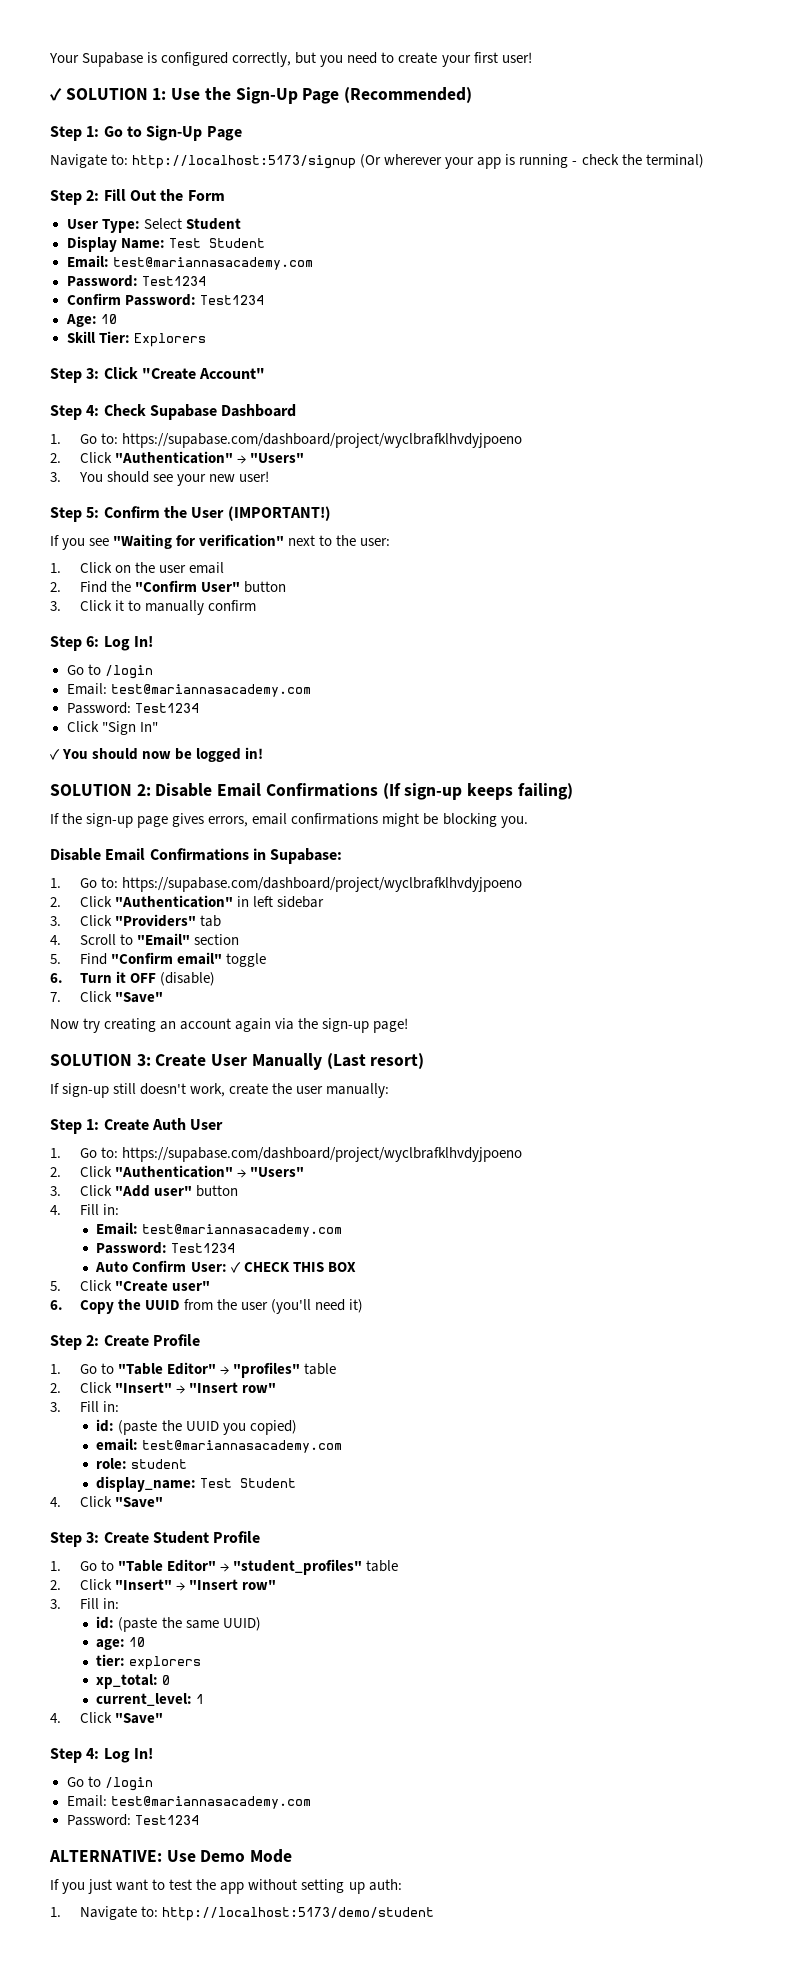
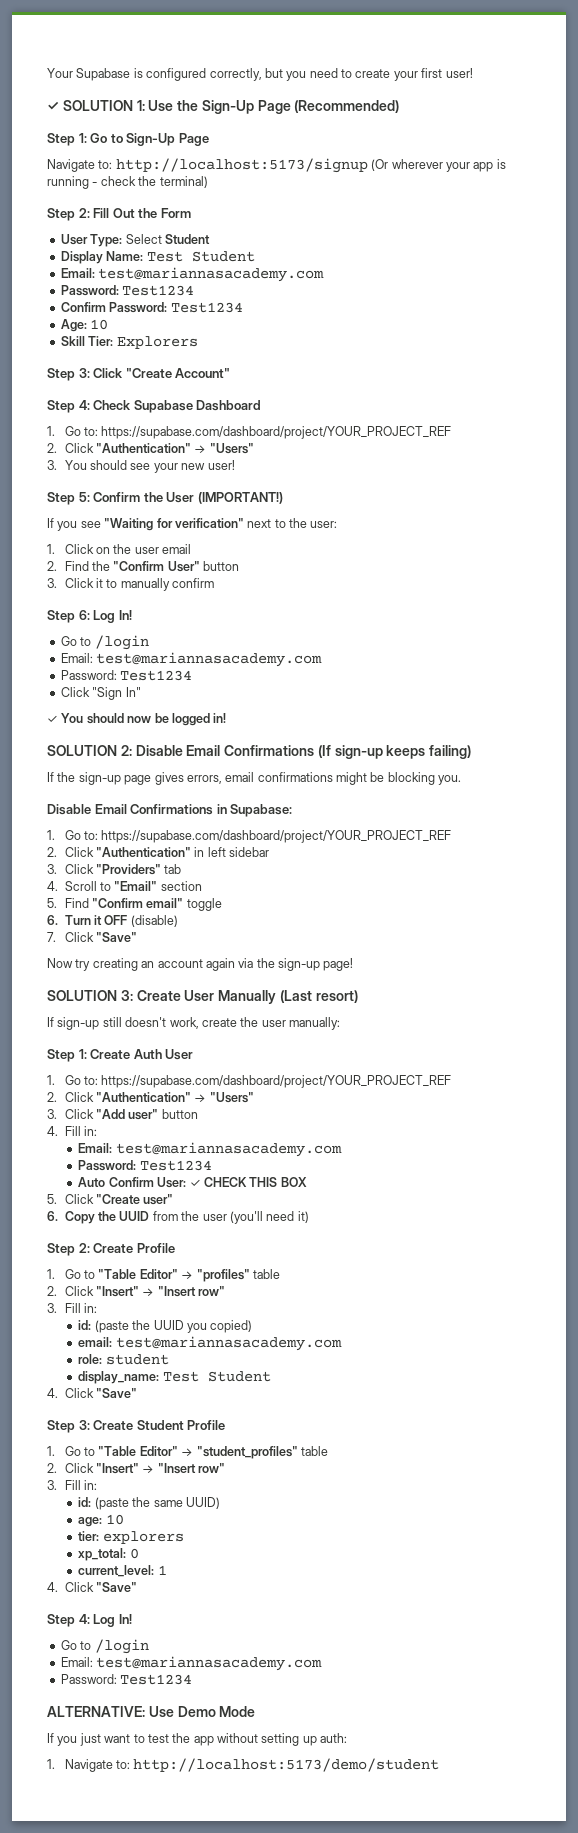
  Step 4: Check Supabase Dashboard
- 1. Go to: https://supabase.com/dashboard/project/wyclbrafklhvdyjpoeno
+ 1. Go to: https://supabase.com/dashboard/project/YOUR_PROJECT_REF
  Disable Email Confirmations in Supabase:
- 1. Go to: https://supabase.com/dashboard/project/wyclbrafklhvdyjpoeno
+ 1. Go to: https://supabase.com/dashboard/project/YOUR_PROJECT_REF
  Step 1: Create Auth User
- 1. Go to: https://supabase.com/dashboard/project/wyclbrafklhvdyjpoeno
+ 1. Go to: https://supabase.com/dashboard/project/YOUR_PROJECT_REF

